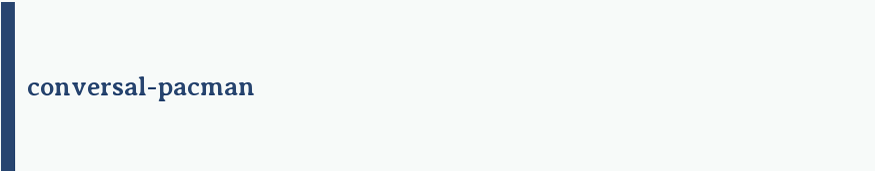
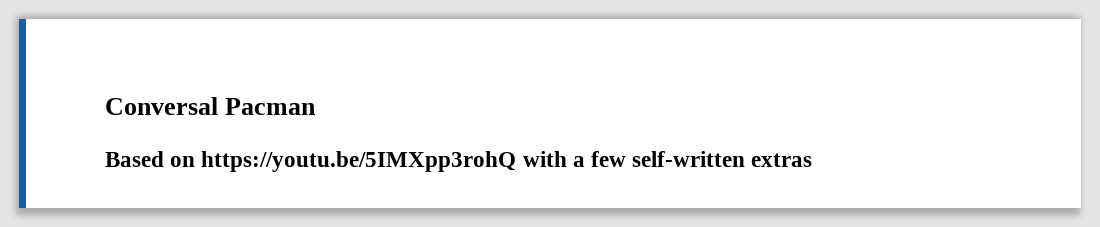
- conversal-pacman
+ Conversal Pacman
+ Based on https://youtu.be/5IMXpp3rohQ with a few self-written extras

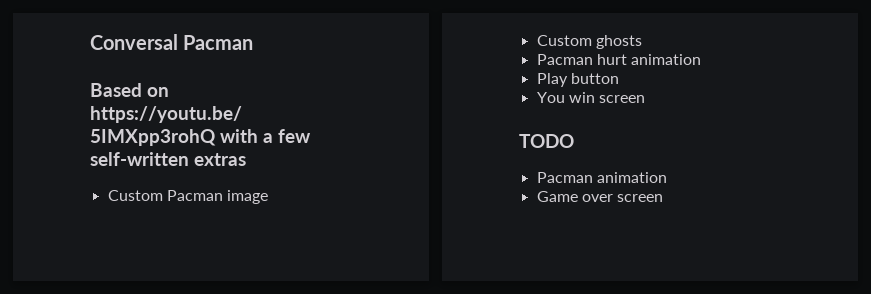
+ Custom Pacman image
+ Custom ghosts
+ Pacman hurt animation
+ Play button
+ You win screen
+ TODO
+ Pacman animation
+ Game over screen

